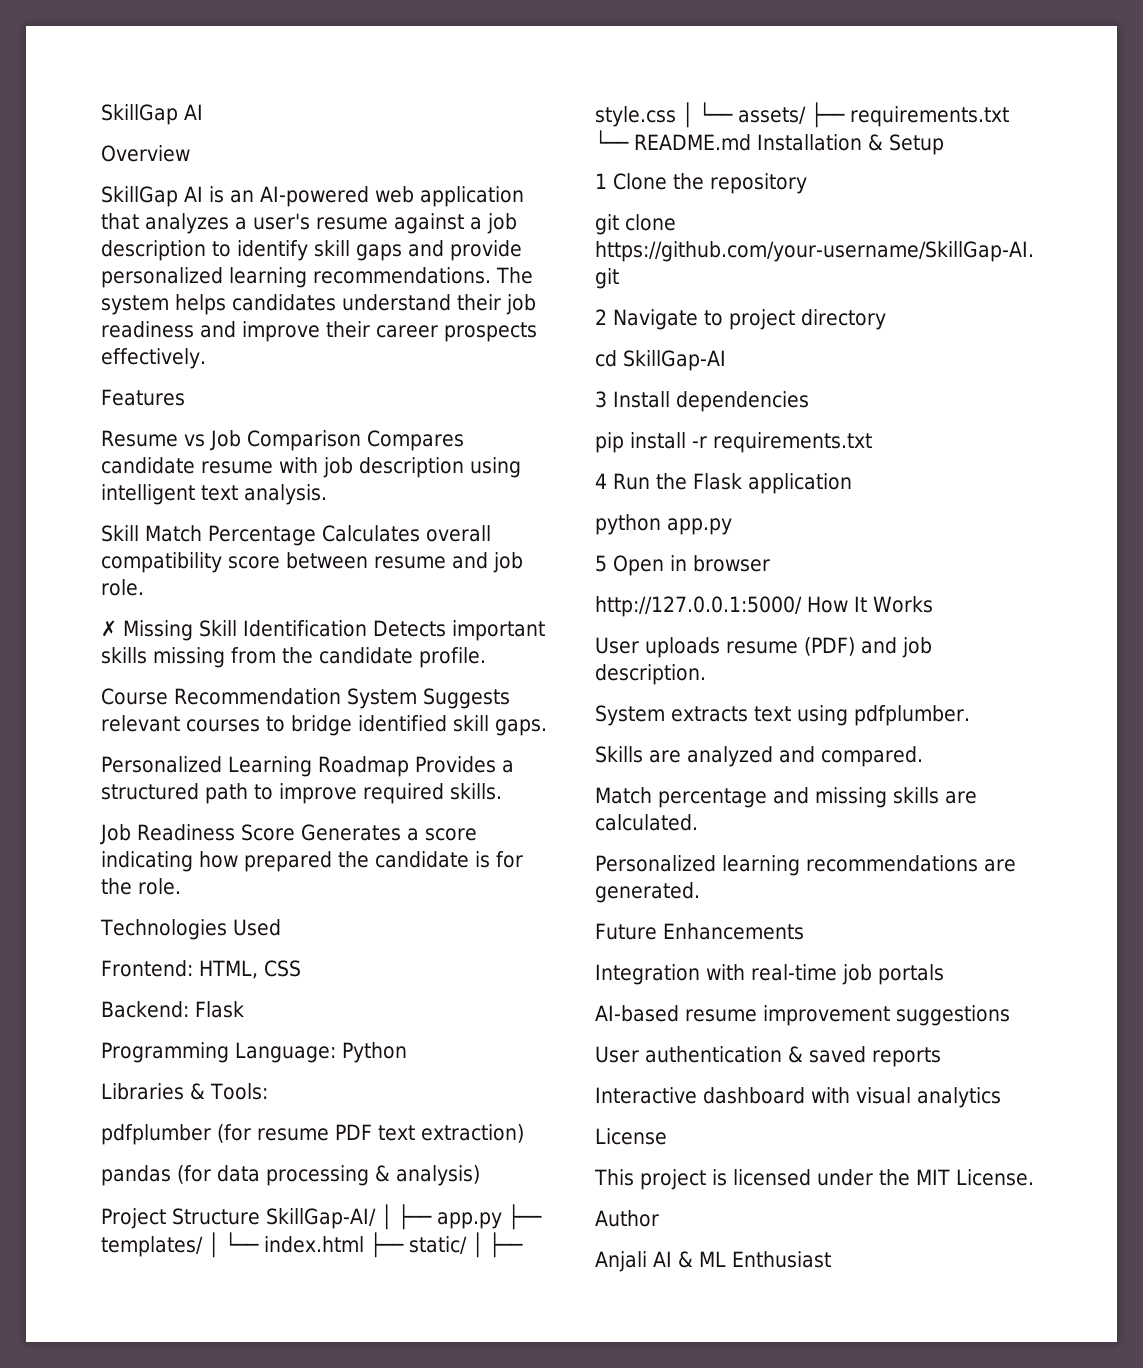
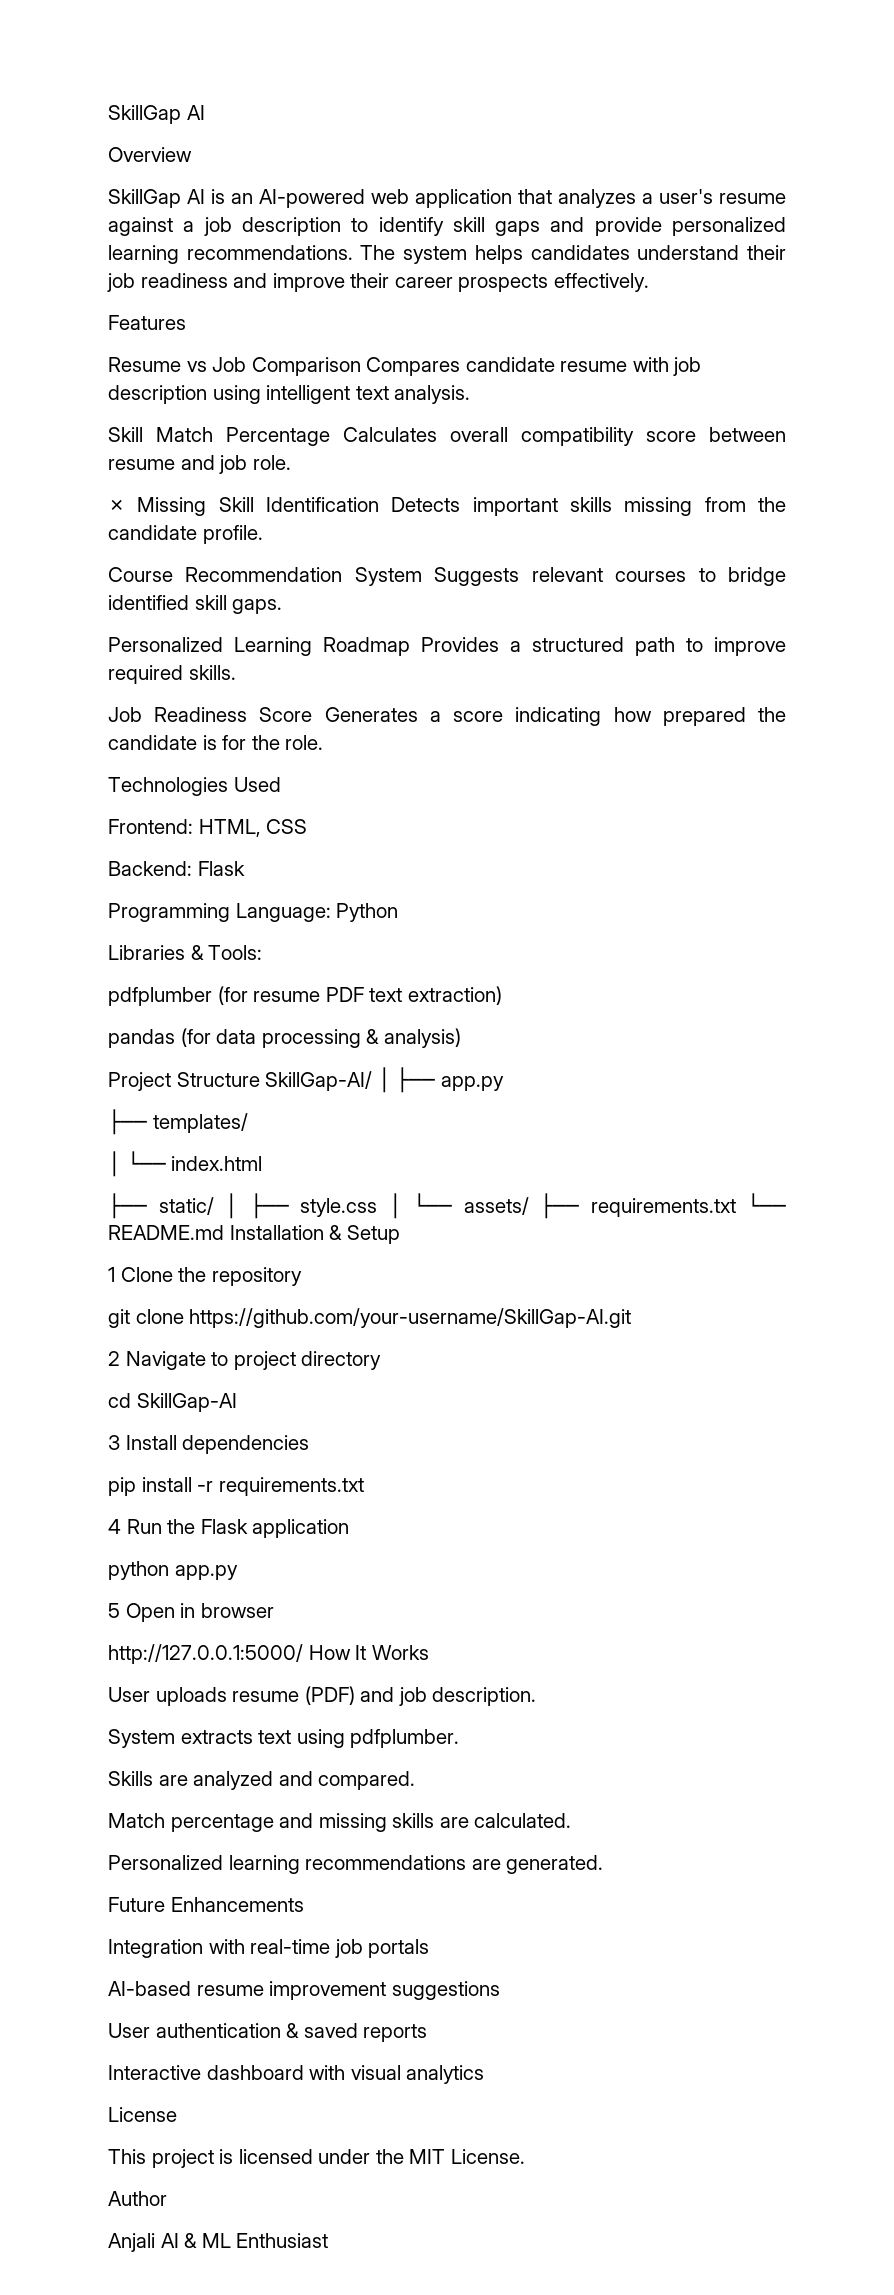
- Project Structure SkillGap-AI/ │ ├── app.py ├── templates/ │ └── index.html ├── static/ │ ├── style.css │ └── assets/ ├── requirements.txt └── README.md Installation & Setup
+ Project Structure SkillGap-AI/ │ ├── app.py
+ ├── templates/
+ │ └── index.html
+ ├── static/ │ ├── style.css │ └── assets/ ├── requirements.txt └── README.md Installation & Setup

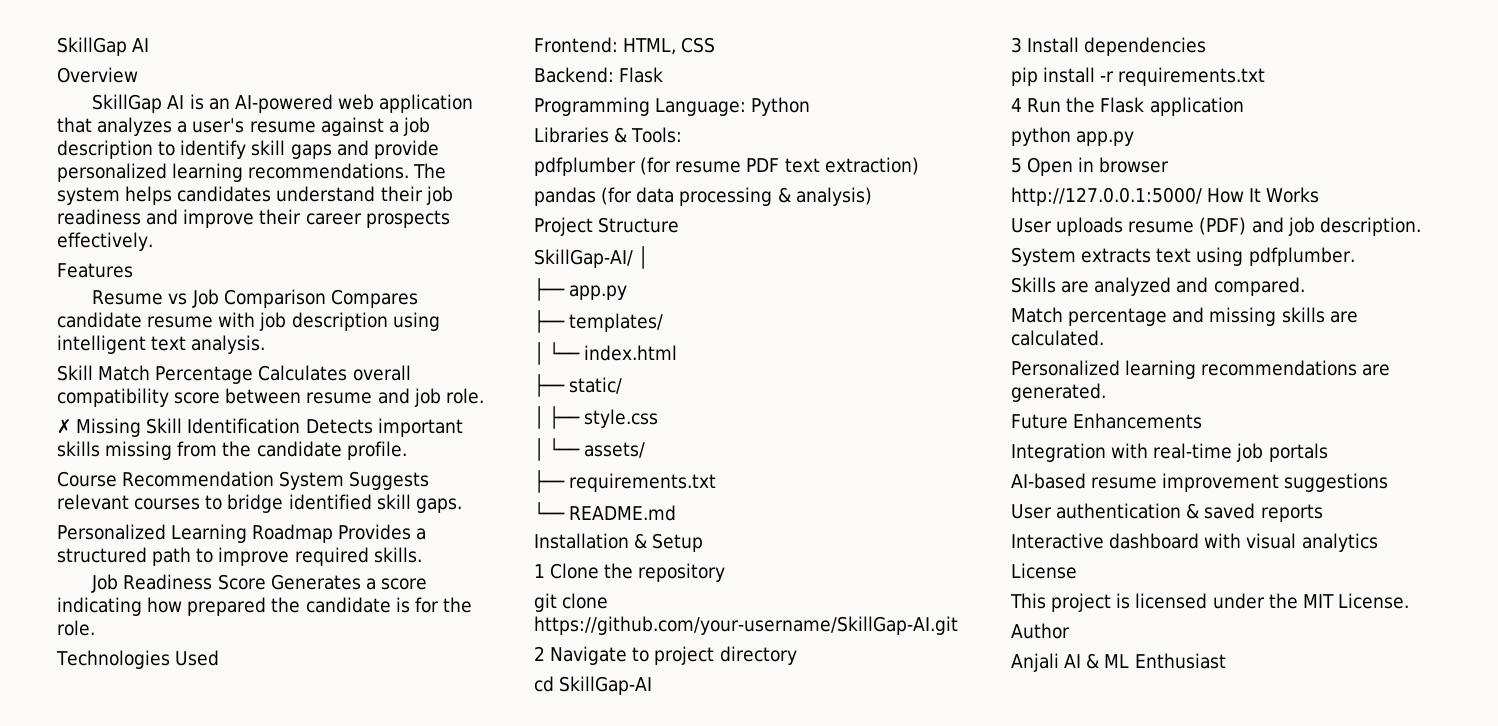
- Project Structure SkillGap-AI/ │ ├── app.py
+ Project Structure
+ SkillGap-AI/ │
+ ├── app.py
- ├── static/ │ ├── style.css │ └── assets/ ├── requirements.txt └── README.md Installation & Setup
+ ├── static/
+ │ ├── style.css
+ │ └── assets/
+ ├── requirements.txt
+ └── README.md
+ Installation & Setup

